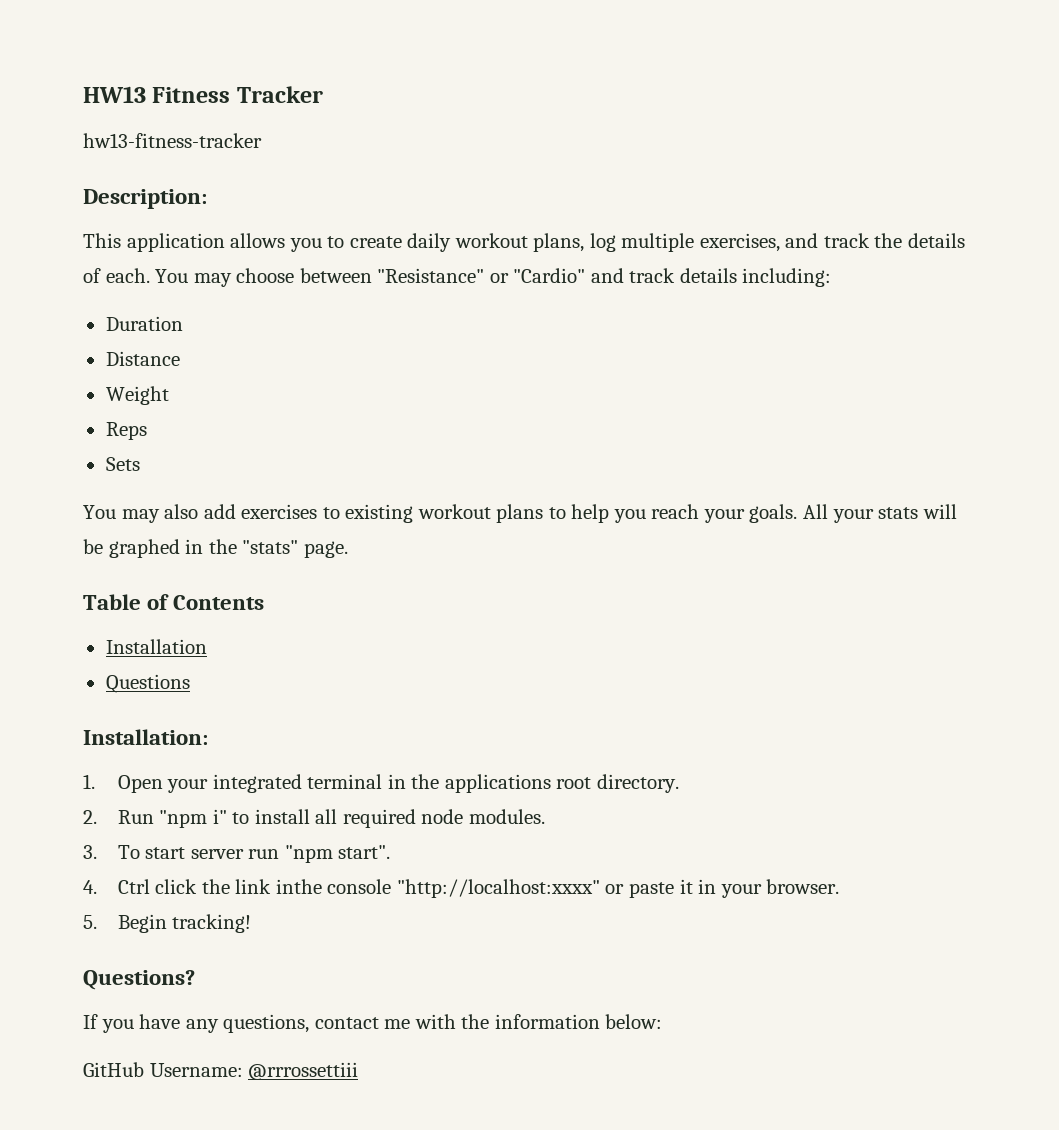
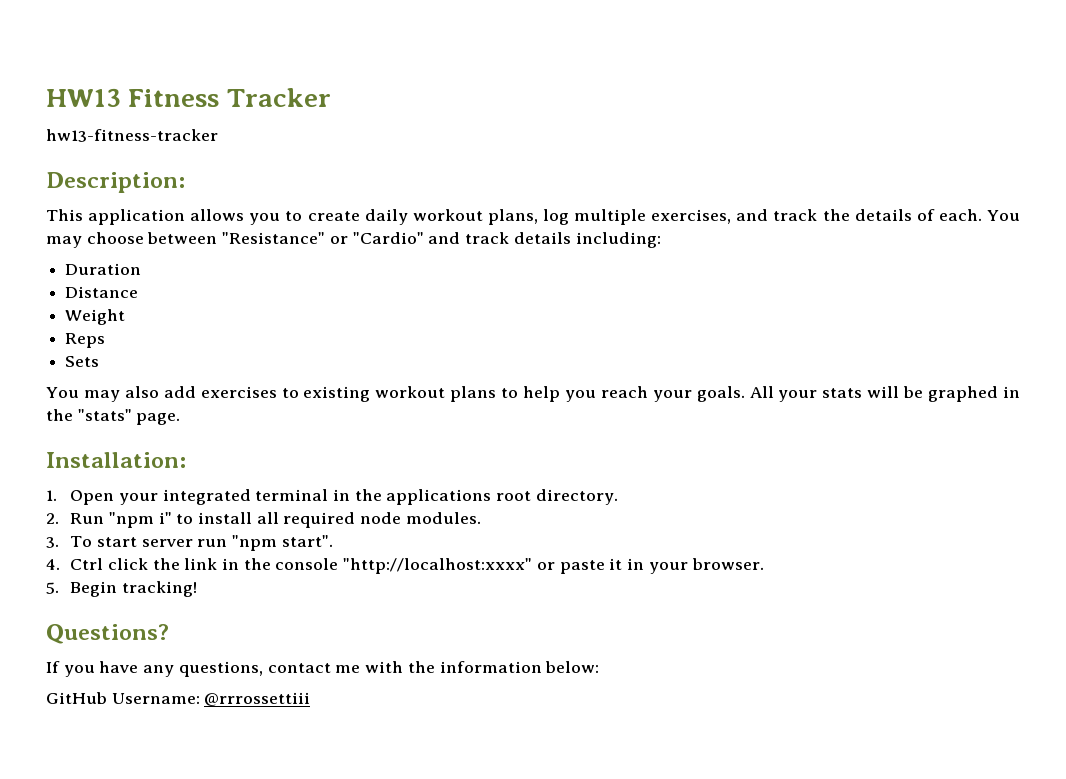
- Table of Contents
- Installation
- Questions
- 4. Ctrl click the link inthe console "http://localhost:xxxx" or paste it in your browser.
+ 4. Ctrl click the link in the console "http://localhost:xxxx" or paste it in your browser.

